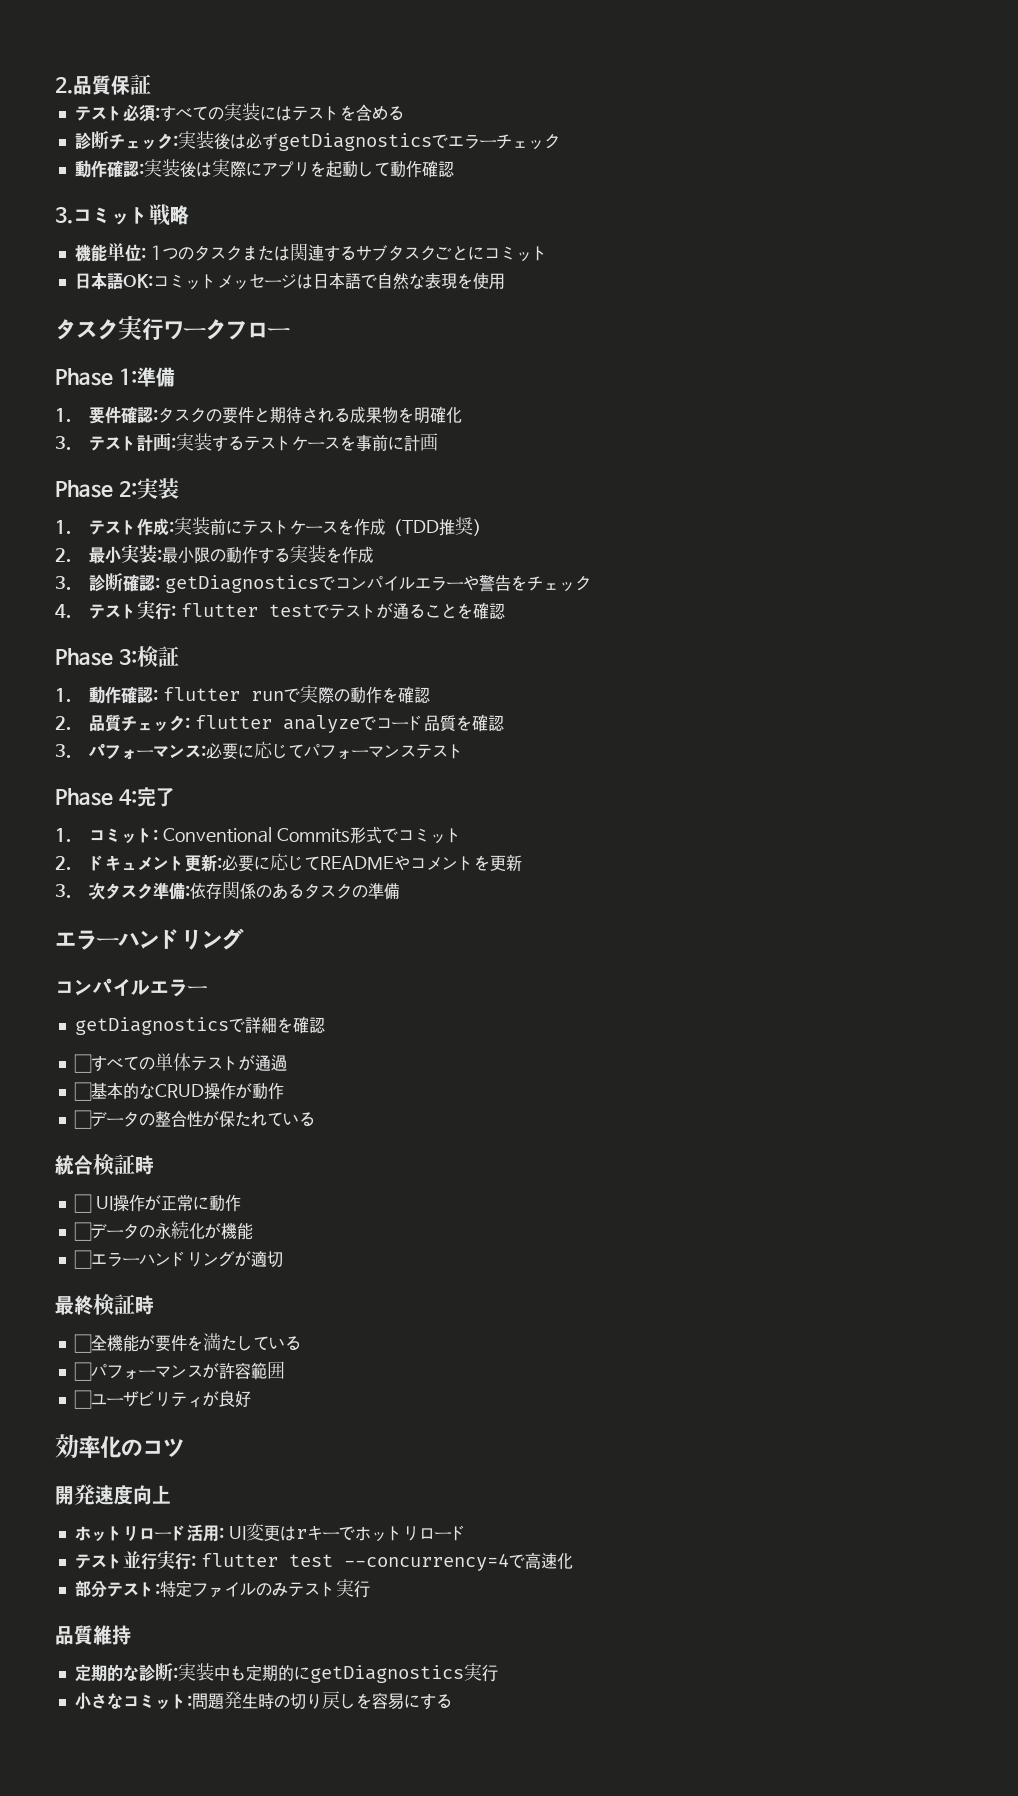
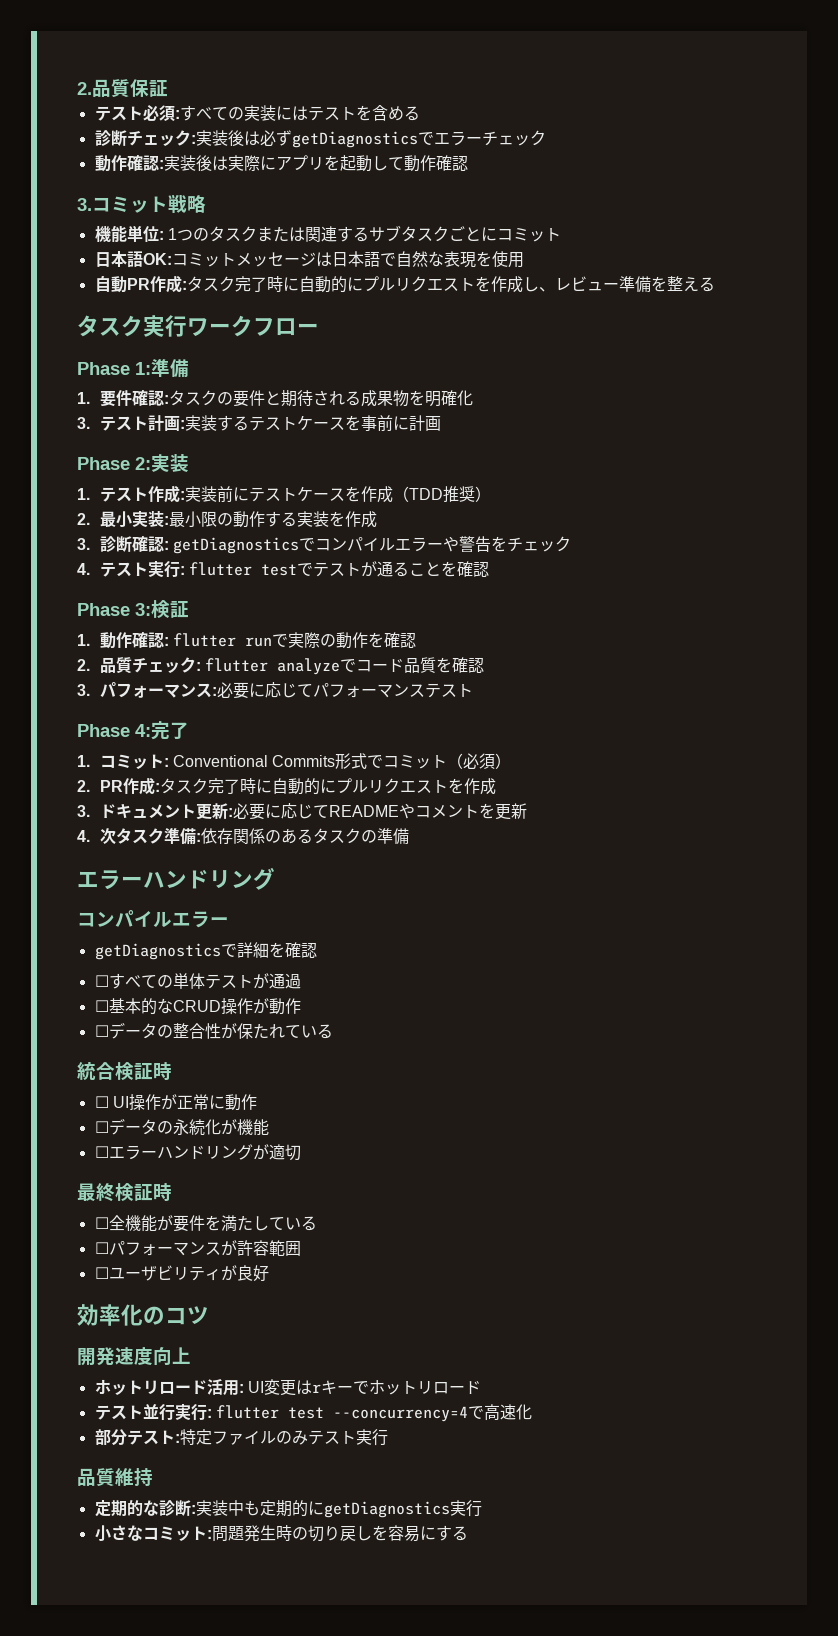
+ 自動PR作成:タスク完了時に自動的にプルリクエストを作成し、レビュー準備を整える
- 1.コミット: Conventional Commits形式でコミット
- 2.ドキュメント更新:必要に応じてREADMEやコメントを更新
+ 1.コミット: Conventional Commits形式でコミット（必須）
+ 2. PR作成:タスク完了時に自動的にプルリクエストを作成
+ 3.ドキュメント更新:必要に応じてREADMEやコメントを更新
- 3.次タスク準備:依存関係のあるタスクの準備
+ 4.次タスク準備:依存関係のあるタスクの準備

